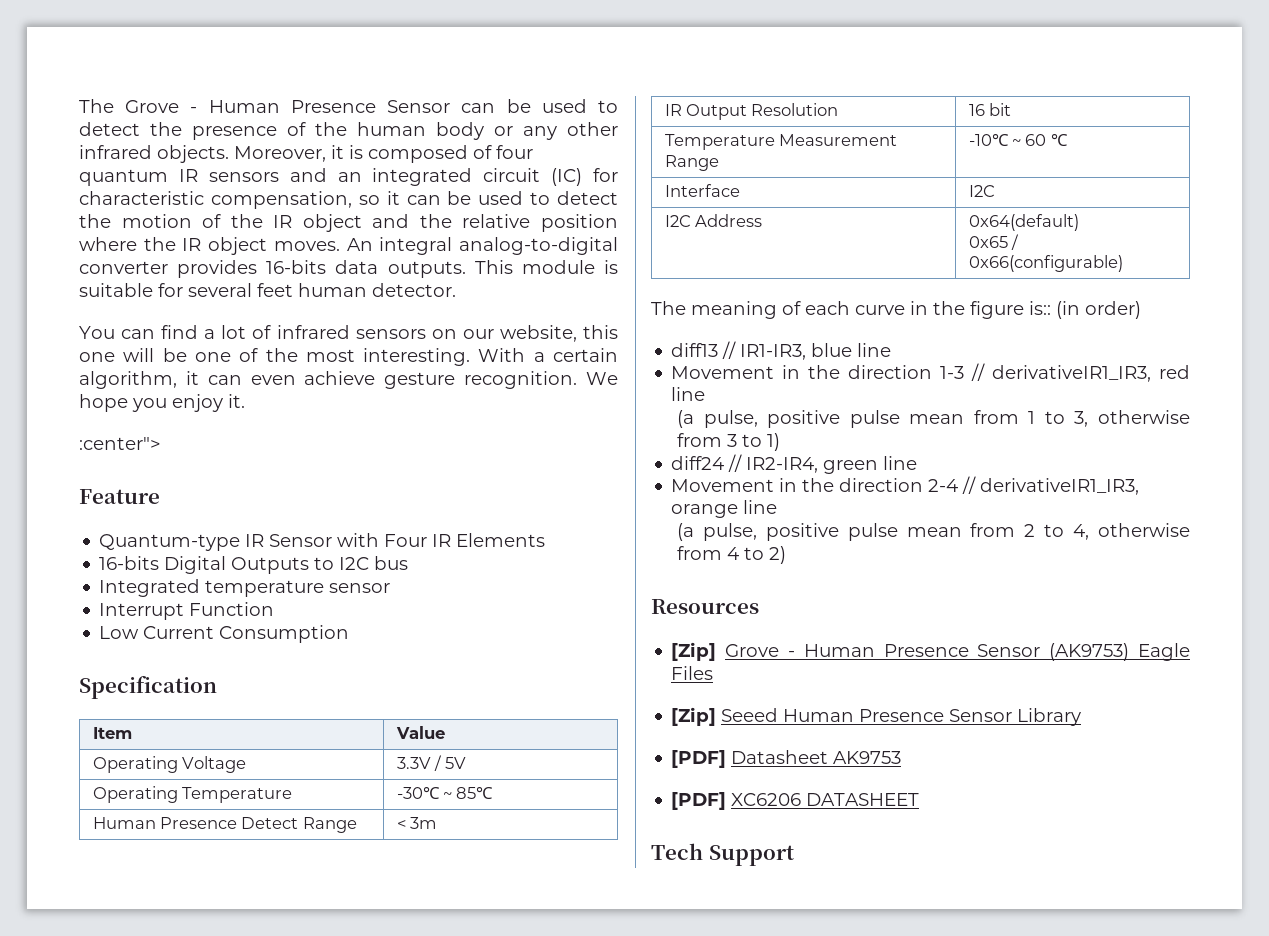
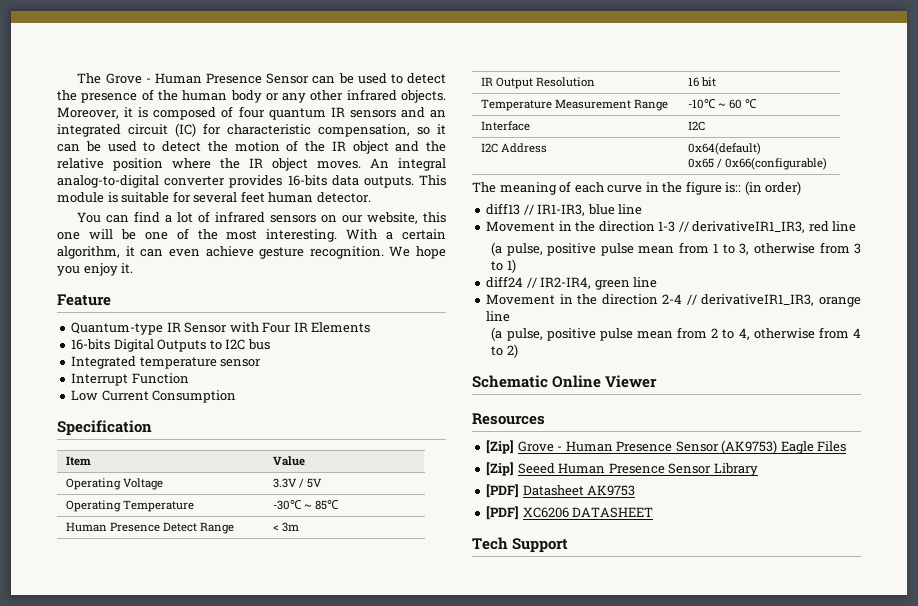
- :center">
+ Schematic Online Viewer

